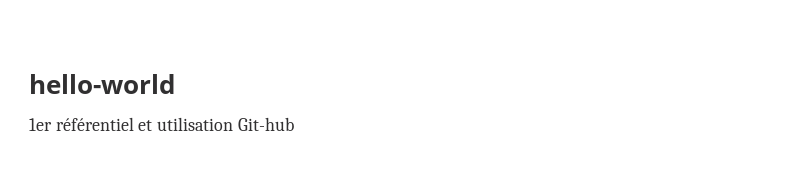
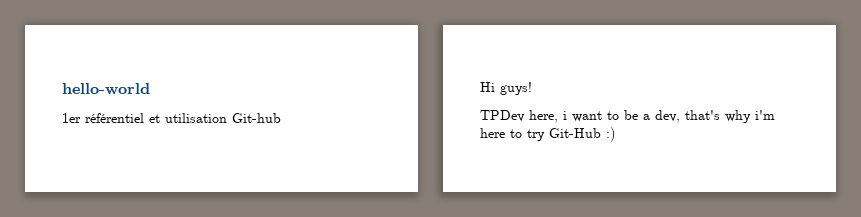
+ Hi guys!
+ TPDev here, i want to be a dev, that's why i'm here to try Git-Hub :)

